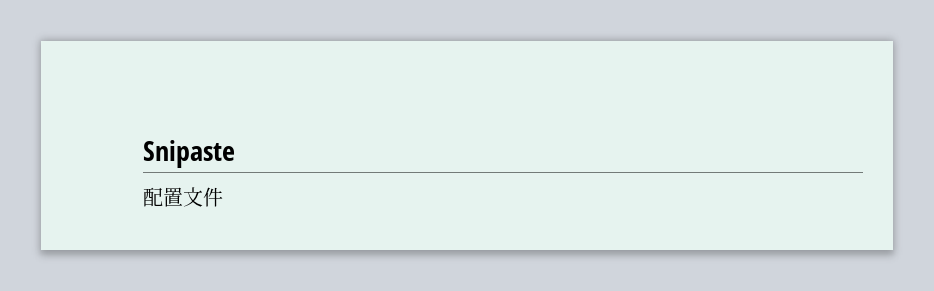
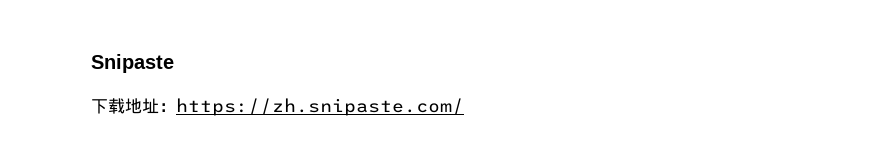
- 配置文件
+ 下载地址：https://zh.snipaste.com/

